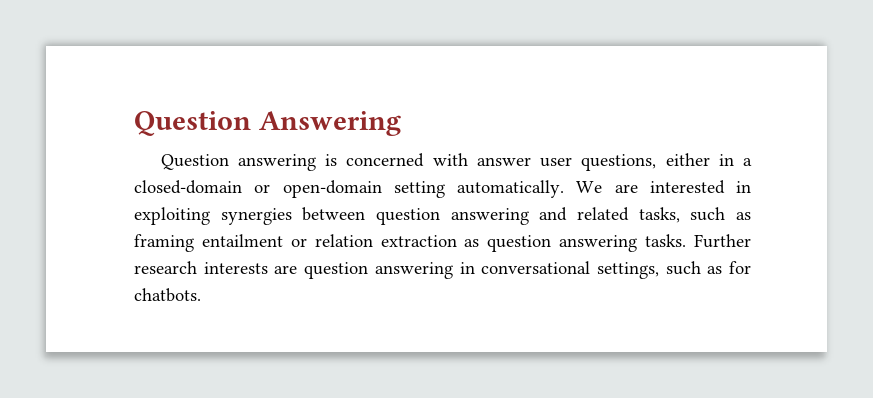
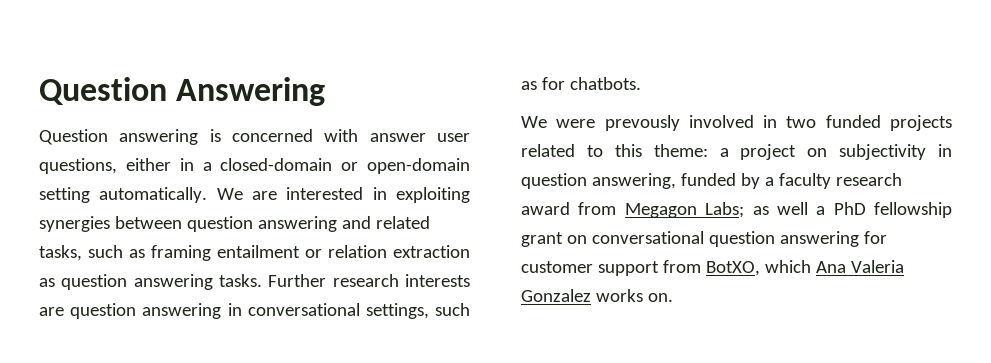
+ We were prevously involved in two funded projects related to this theme: a project on subjectivity in question answering, funded by a faculty research award from Megagon Labs; as well a PhD fellowship grant on conversational question answering for customer support from BotXO, which Ana Valeria Gonzalez works on.

